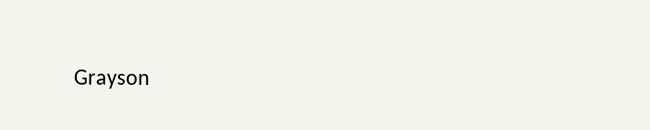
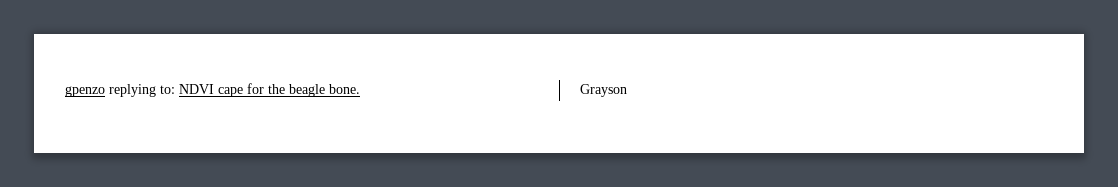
+ gpenzo replying to: NDVI cape for the beagle bone.

